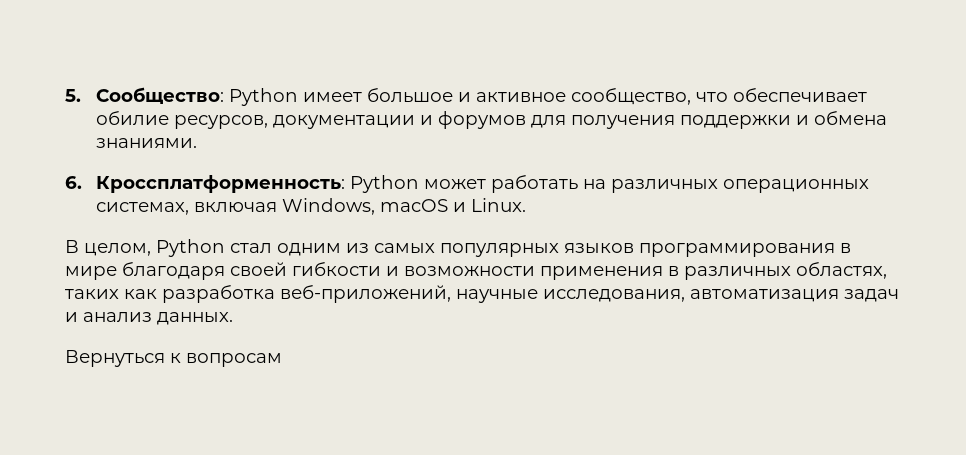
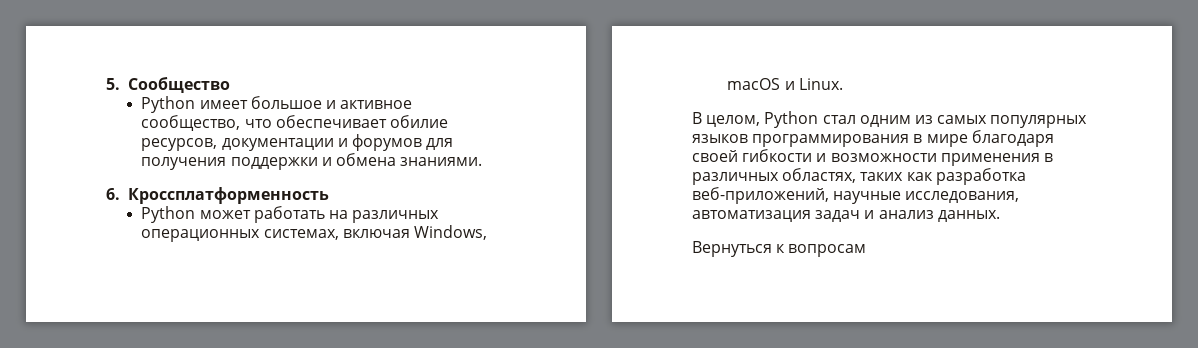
- 5. Сообщество: Python имеет большое и активное сообщество, что обеспечивает обилие ресурсов, документации и форумов для получения поддержки и обмена знаниями.
+ 5. Сообщество
+ Python имеет большое и активное сообщество, что обеспечивает обилие ресурсов, документации и форумов для получения поддержки и обмена знаниями.
- 6. Кроссплатформенность: Python может работать на различных операционных системах, включая Windows, macOS и Linux.
+ 6. Кроссплатформенность
+ Python может работать на различных операционных системах, включая Windows, macOS и Linux.

